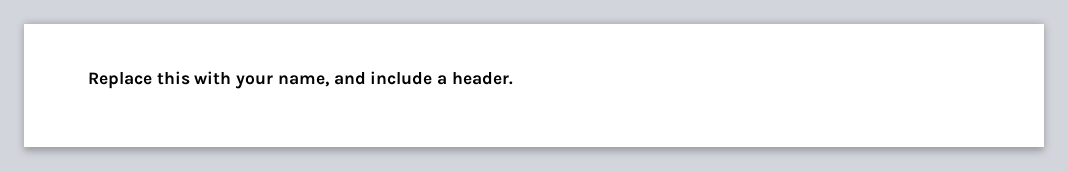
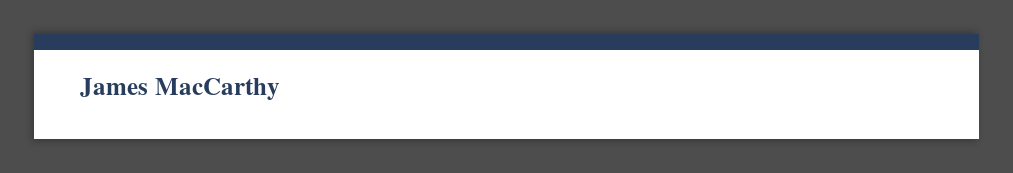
- Replace this with your name, and include a header.
+ James MacCarthy

